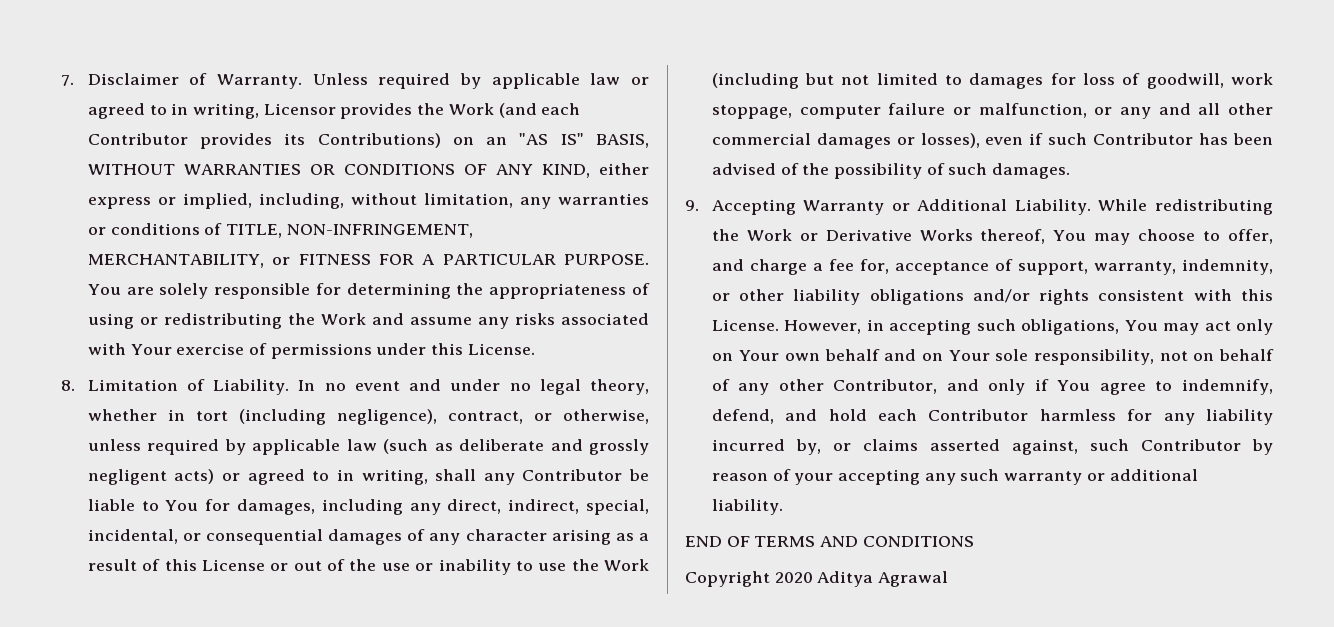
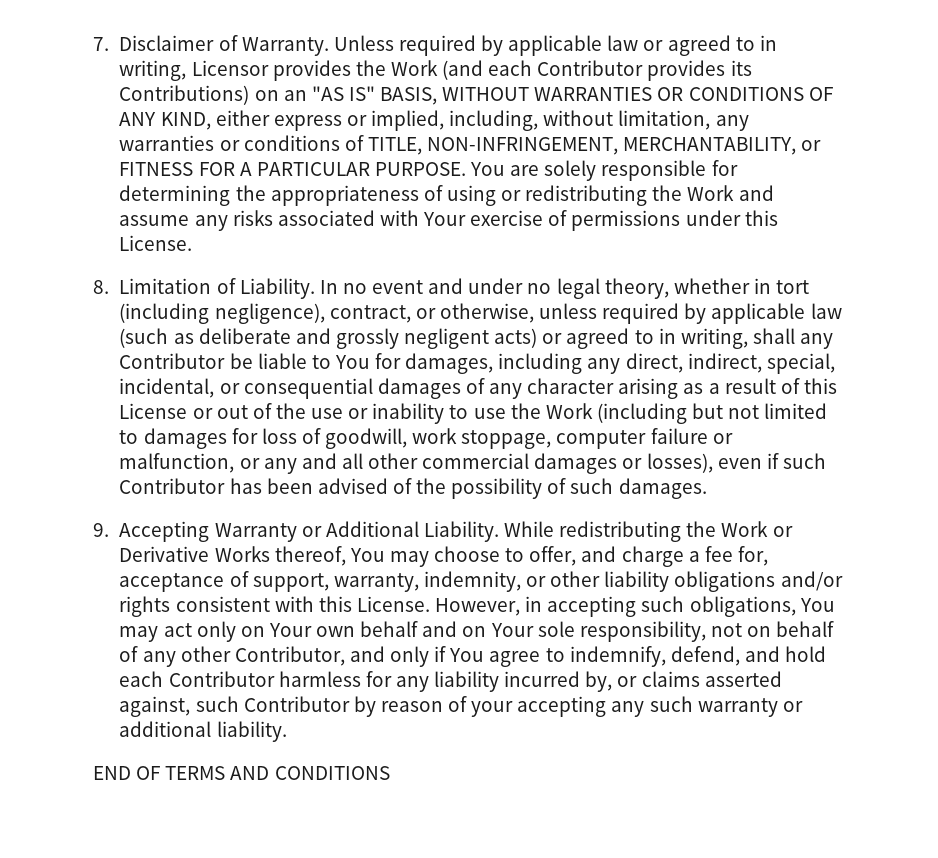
- Copyright 2020 Aditya Agrawal

